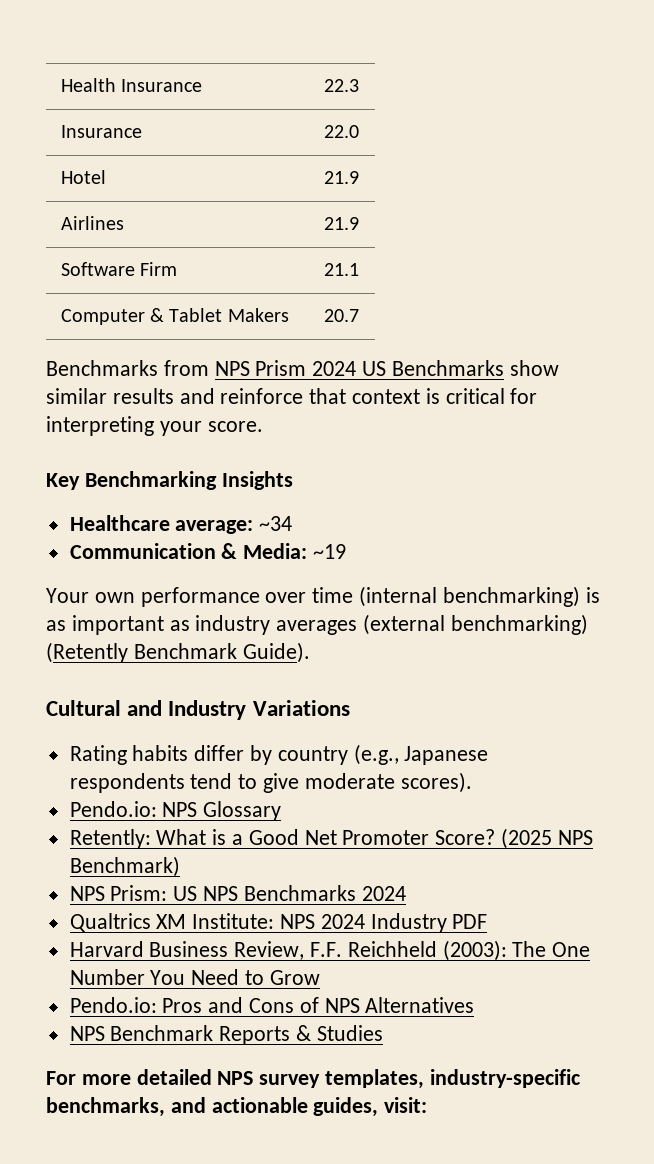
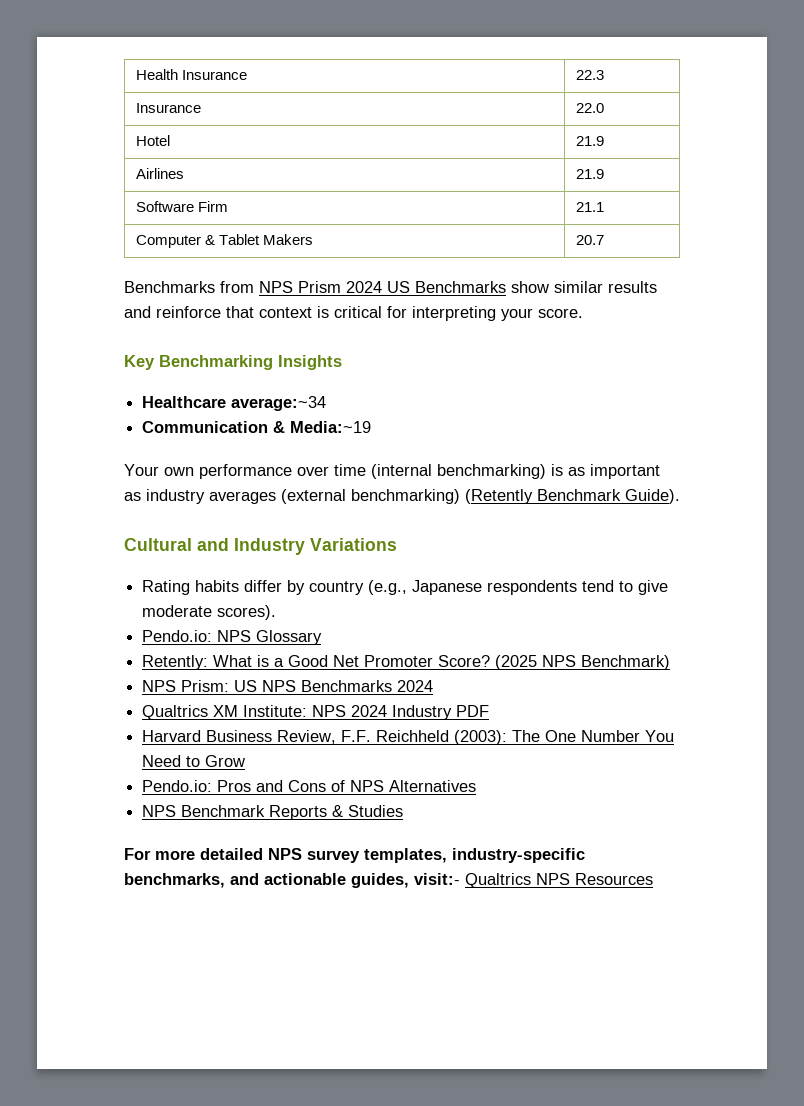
- Healthcare average: ~34
+ Healthcare average:~34
- Communication & Media: ~19
+ Communication & Media:~19
- For more detailed NPS survey templates, industry-specific benchmarks, and actionable guides, visit:
+ For more detailed NPS survey templates, industry-specific benchmarks, and actionable guides, visit:- Qualtrics NPS Resources

